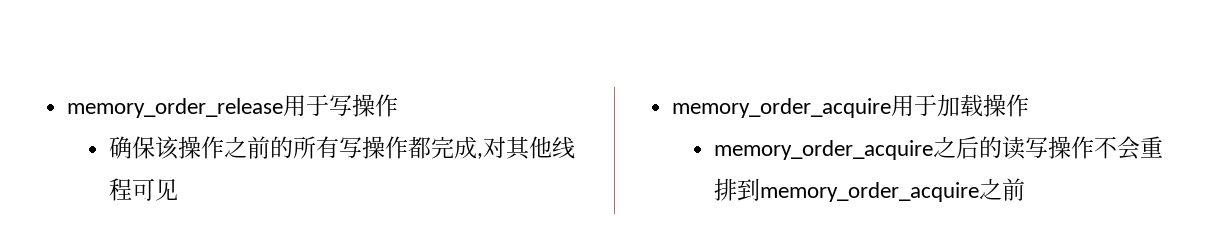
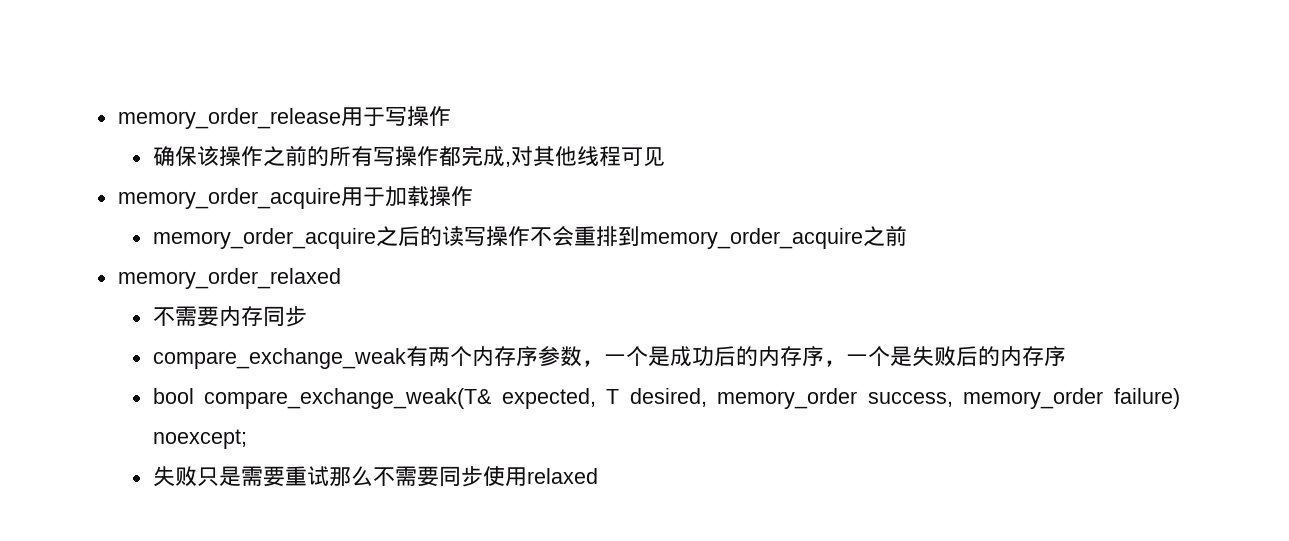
+ memory_order_relaxed
+ 不需要内存同步
+ compare_exchange_weak有两个内存序参数，一个是成功后的内存序，一个是失败后的内存序
+ bool compare_exchange_weak(T& expected, T desired, memory_order success, memory_order failure) noexcept;
+ 失败只是需要重试那么不需要同步使用relaxed

